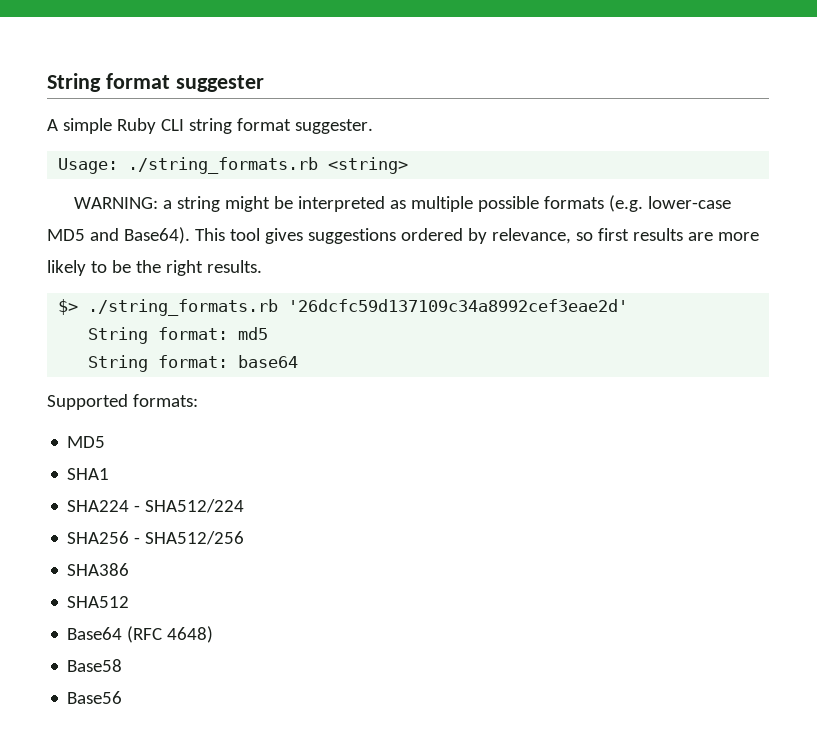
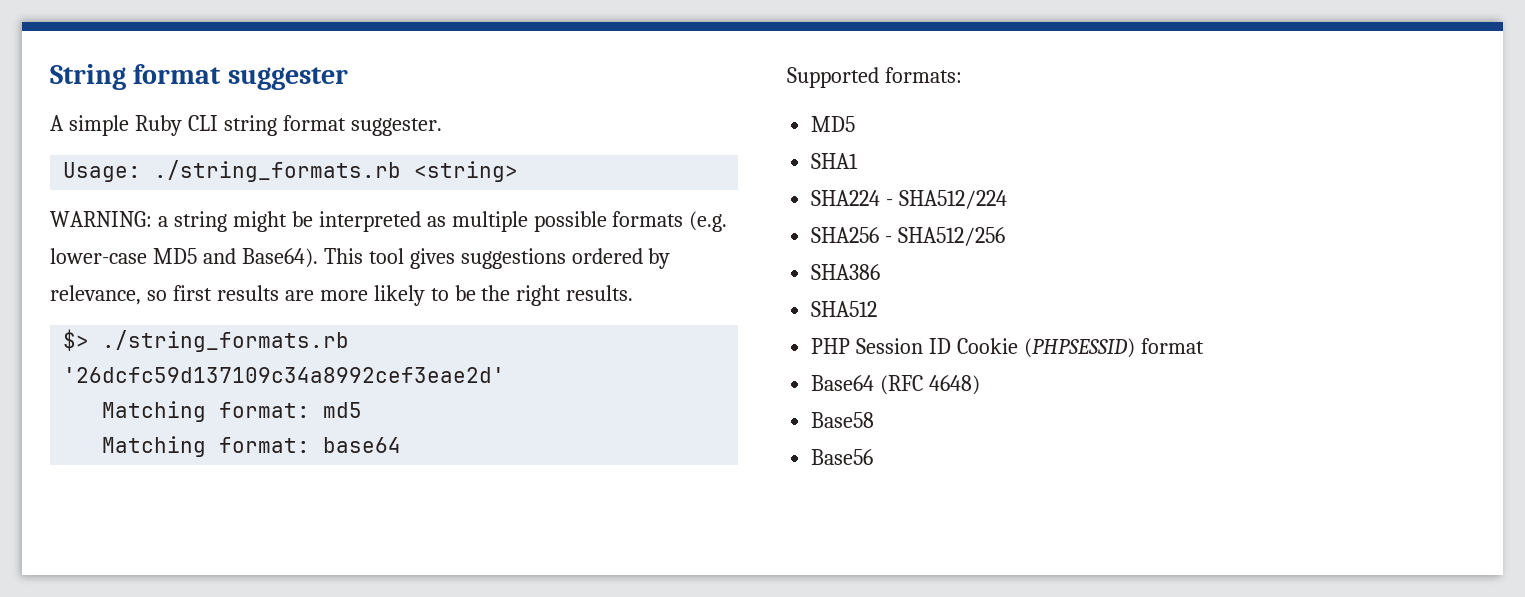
- String format: md5
+ Matching format: md5
- String format: base64
+ Matching format: base64
+ PHP Session ID Cookie (PHPSESSID) format

